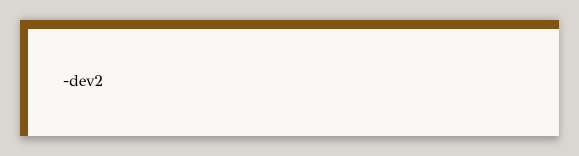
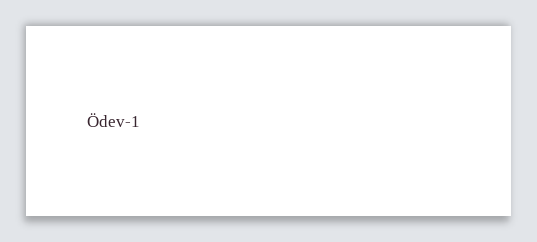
- -dev2
+ Ödev-1

